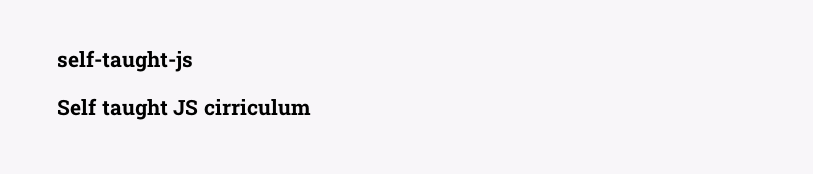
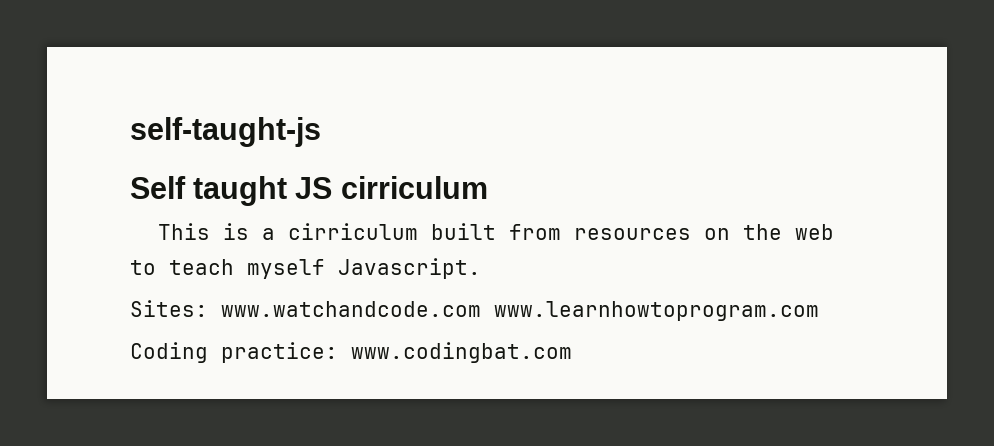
+ This is a cirriculum built from resources on the web to teach myself Javascript.
+ Sites: www.watchandcode.com www.learnhowtoprogram.com
+ Coding practice: www.codingbat.com

